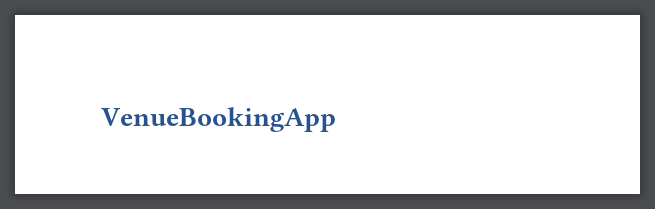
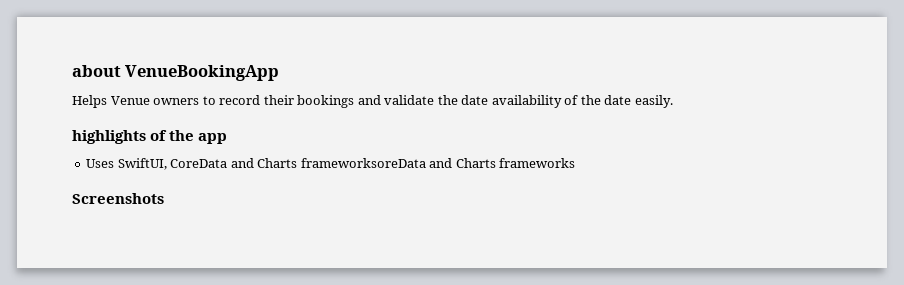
- VenueBookingApp
+ about VenueBookingApp
+ Helps Venue owners to record their bookings and validate the date availability of the date easily.
+ highlights of the app
+ Uses SwiftUI, CoreData and Charts frameworksoreData and Charts frameworks
+ Screenshots

